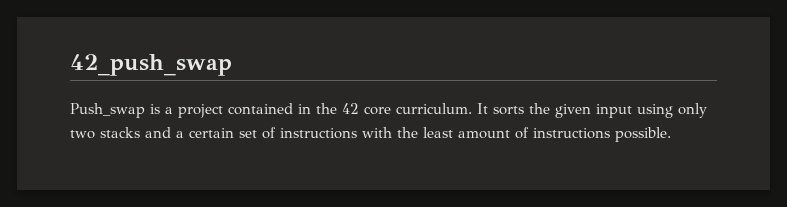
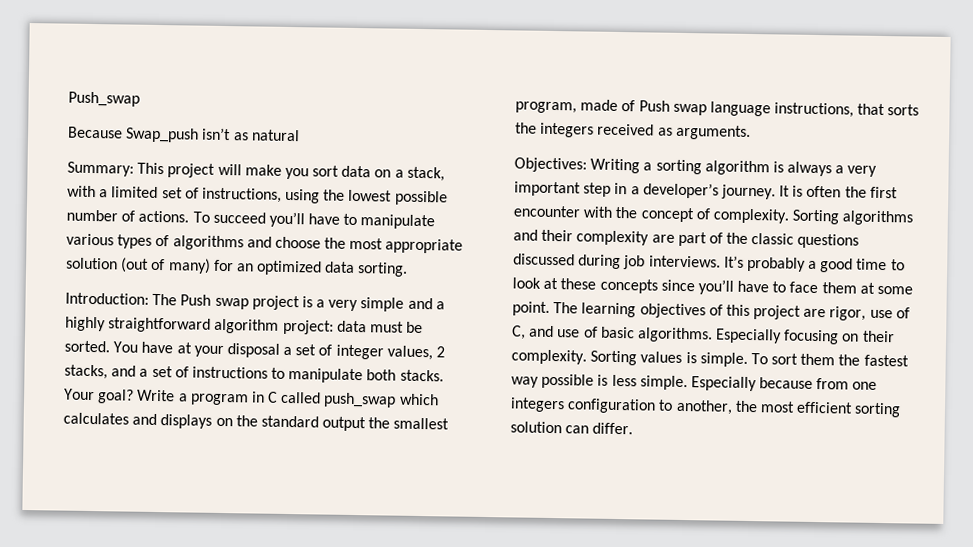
- 42_push_swap
- Push_swap is a project contained in the 42 core curriculum. It sorts the given input using only two stacks and a certain set of instructions with the least amount of instructions possible.
+ Push_swap
+ Because Swap_push isn’t as natural
+ Summary: This project will make you sort data on a stack, with a limited set of instructions, using the lowest possible number of actions. To succeed you’ll have to manipulate various types of algorithms and choose the most appropriate solution (out of many) for an optimized data sorting.
+ Introduction: The Push swap project is a very simple and a highly straightforward algorithm project: data must be sorted. You have at your disposal a set of integer values, 2 stacks, and a set of instructions to manipulate both stacks. Your goal? Write a program in C called push_swap which calculates and displays on the standard output the smallest program, made of Push swap language instructions, that sorts the integers received as arguments.
+ Objectives: Writing a sorting algorithm is always a very important step in a developer’s journey. It is often the first encounter with the concept of complexity. Sorting algorithms and their complexity are part of the classic questions discussed during job interviews. It’s probably a good time to look at these concepts since you’ll have to face them at some point. The learning objectives of this project are rigor, use of C, and use of basic algorithms. Especially focusing on their complexity. Sorting values is simple. To sort them the fastest way possible is less simple. Especially because from one integers configuration to another, the most efficient sorting solution can differ.

